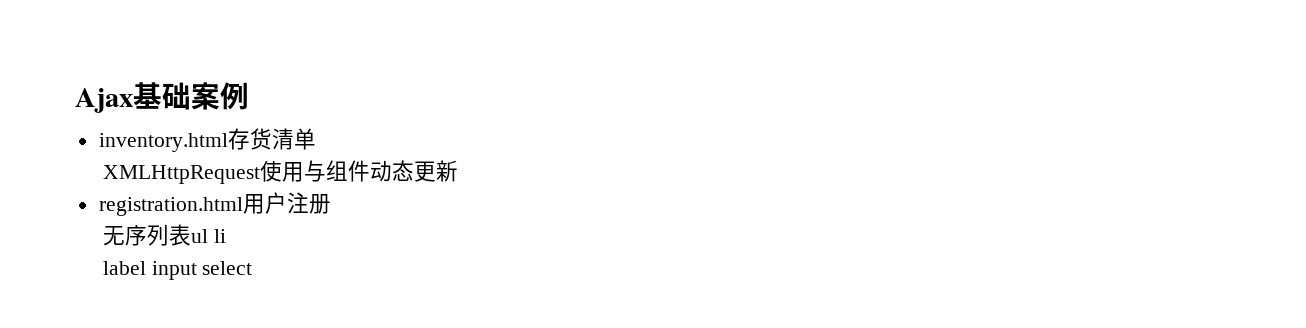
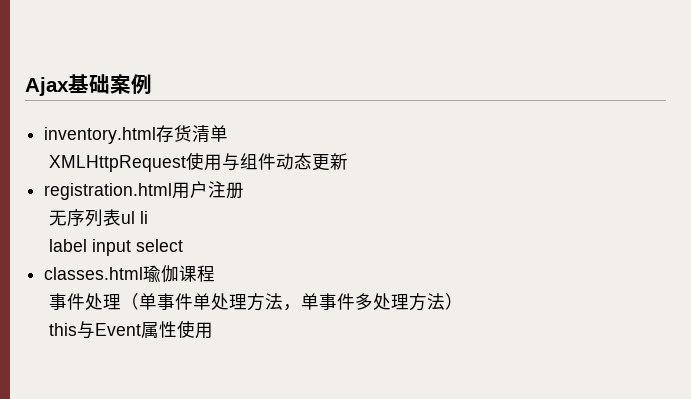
+ classes.html瑜伽课程
+ 事件处理（单事件单处理方法，单事件多处理方法）
+ this与Event属性使用

